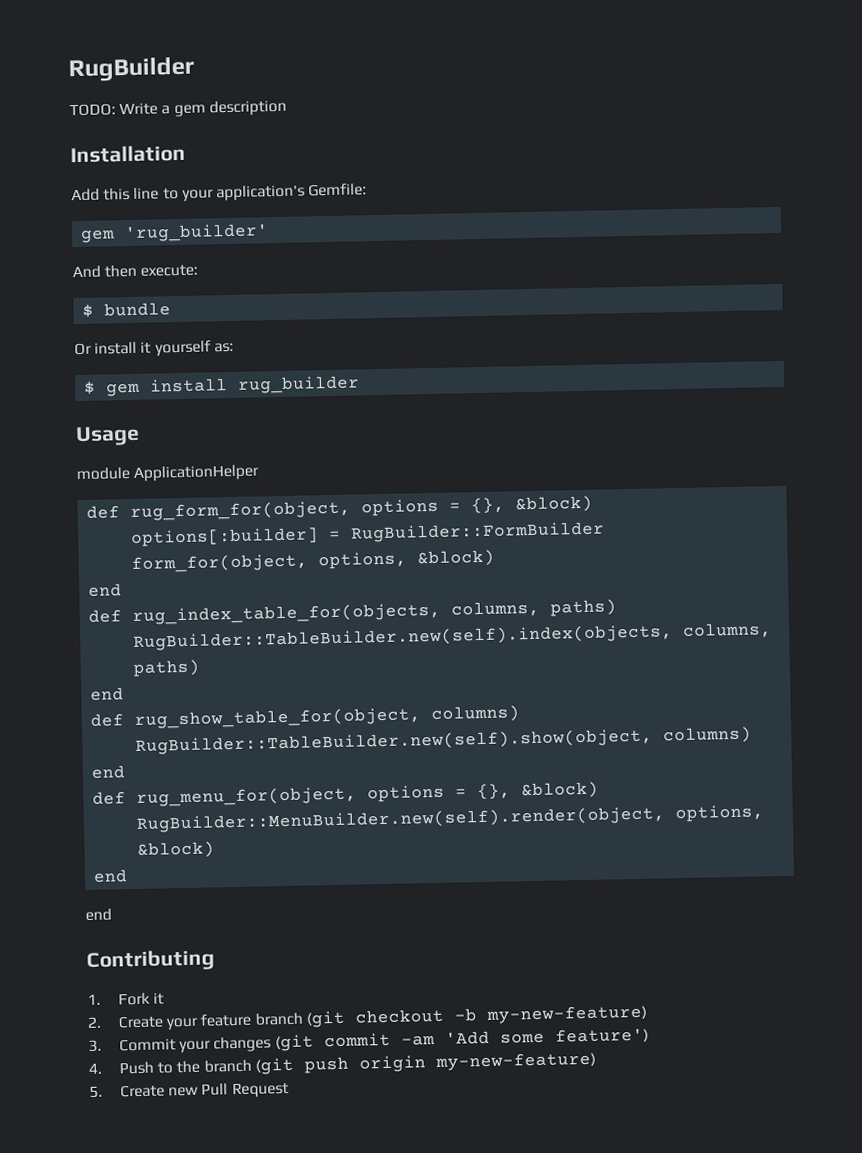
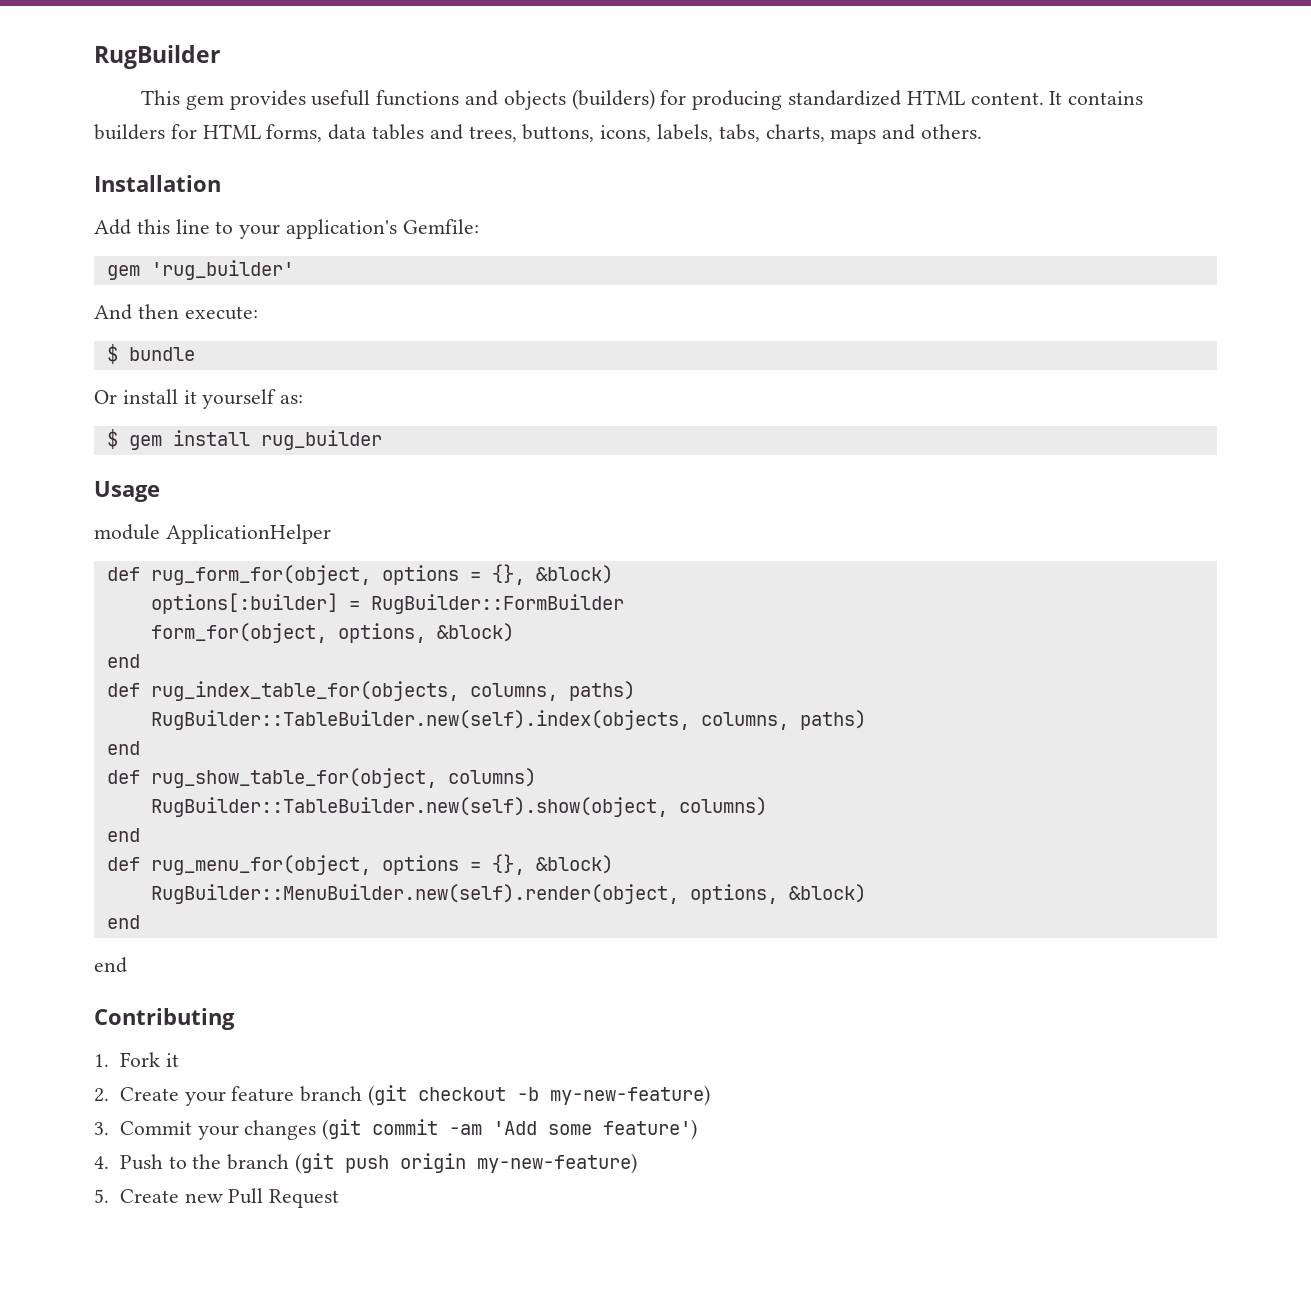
- TODO: Write a gem description
+ This gem provides usefull functions and objects (builders) for producing standardized HTML content. It contains builders for HTML forms, data tables and trees, buttons, icons, labels, tabs, charts, maps and others.

